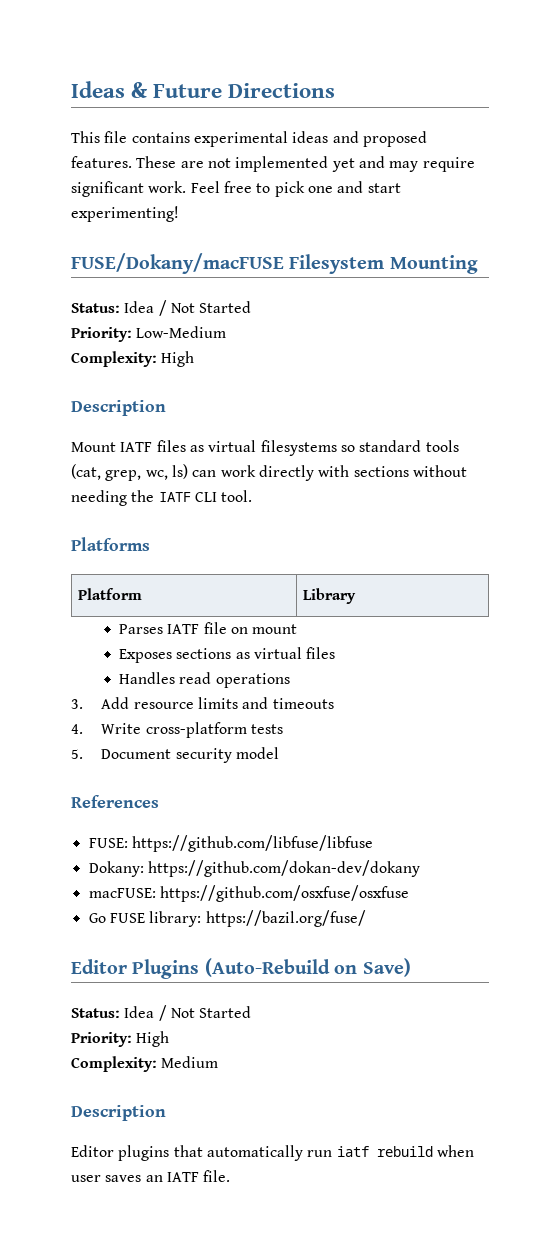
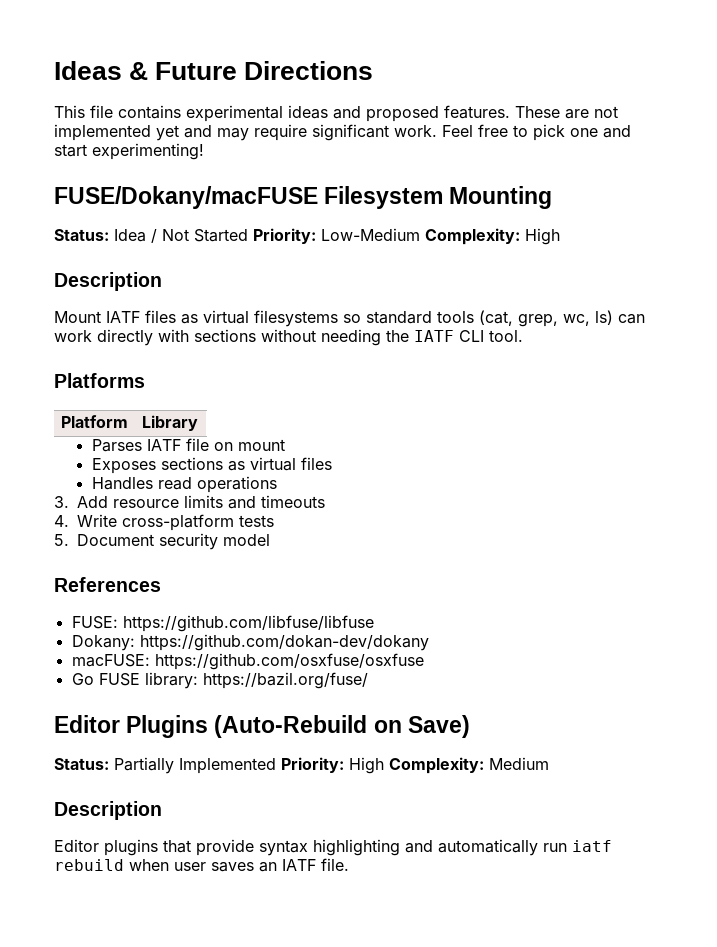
  FUSE/Dokany/macFUSE Filesystem Mounting
- Status: Idea / Not Started
- Priority: Low-Medium
- Complexity: High
+ Status: Idea / Not Started Priority: Low-Medium Complexity: High
  Editor Plugins (Auto-Rebuild on Save)
- Status: Idea / Not Started
- Priority: High
- Complexity: Medium
+ Status: Partially Implemented Priority: High Complexity: Medium
- Editor plugins that automatically run iatf rebuild when user saves an IATF file.
+ Editor plugins that provide syntax highlighting and automatically run iatf rebuild when user saves an IATF file.

